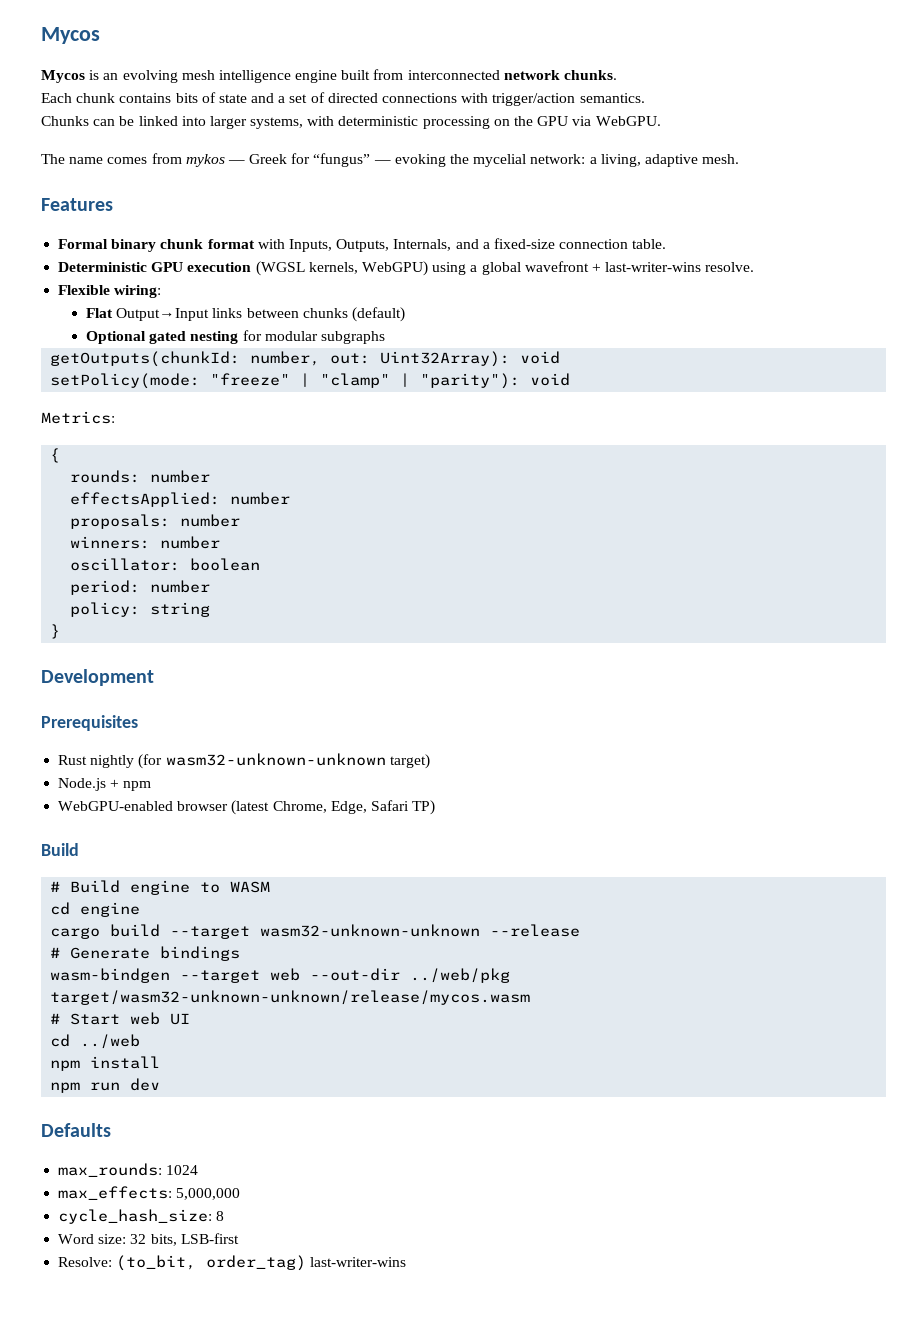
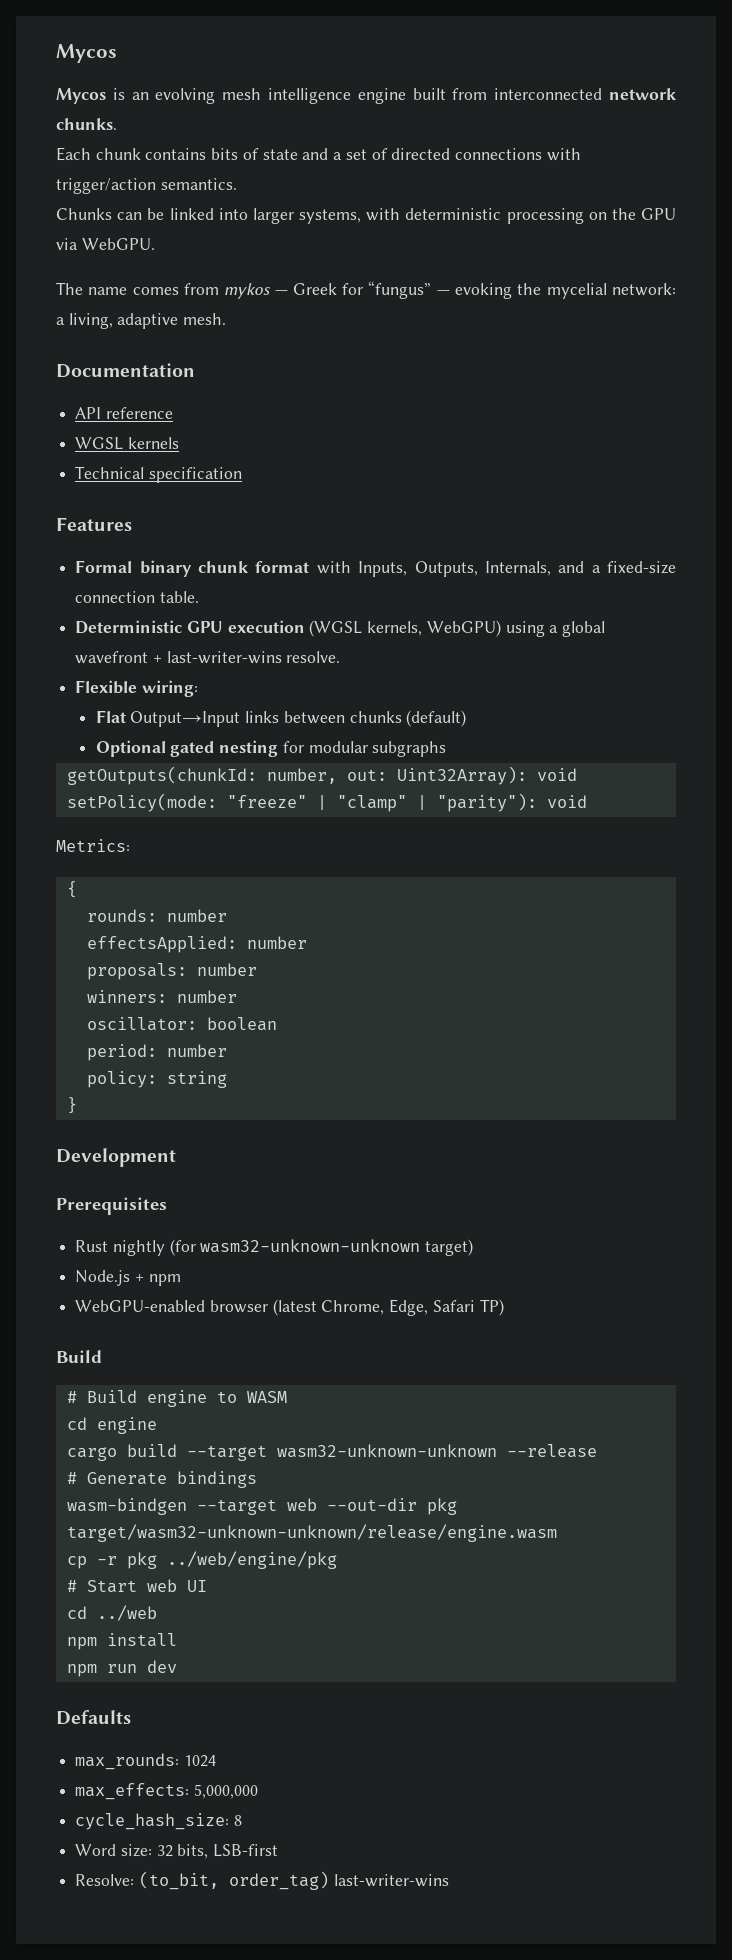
+ Documentation
+ API reference
+ WGSL kernels
+ Technical specification
- wasm-bindgen --target web --out-dir ../web/pkg target/wasm32-unknown-unknown/release/mycos.wasm
+ wasm-bindgen --target web --out-dir pkg target/wasm32-unknown-unknown/release/engine.wasm
+ cp -r pkg ../web/engine/pkg

